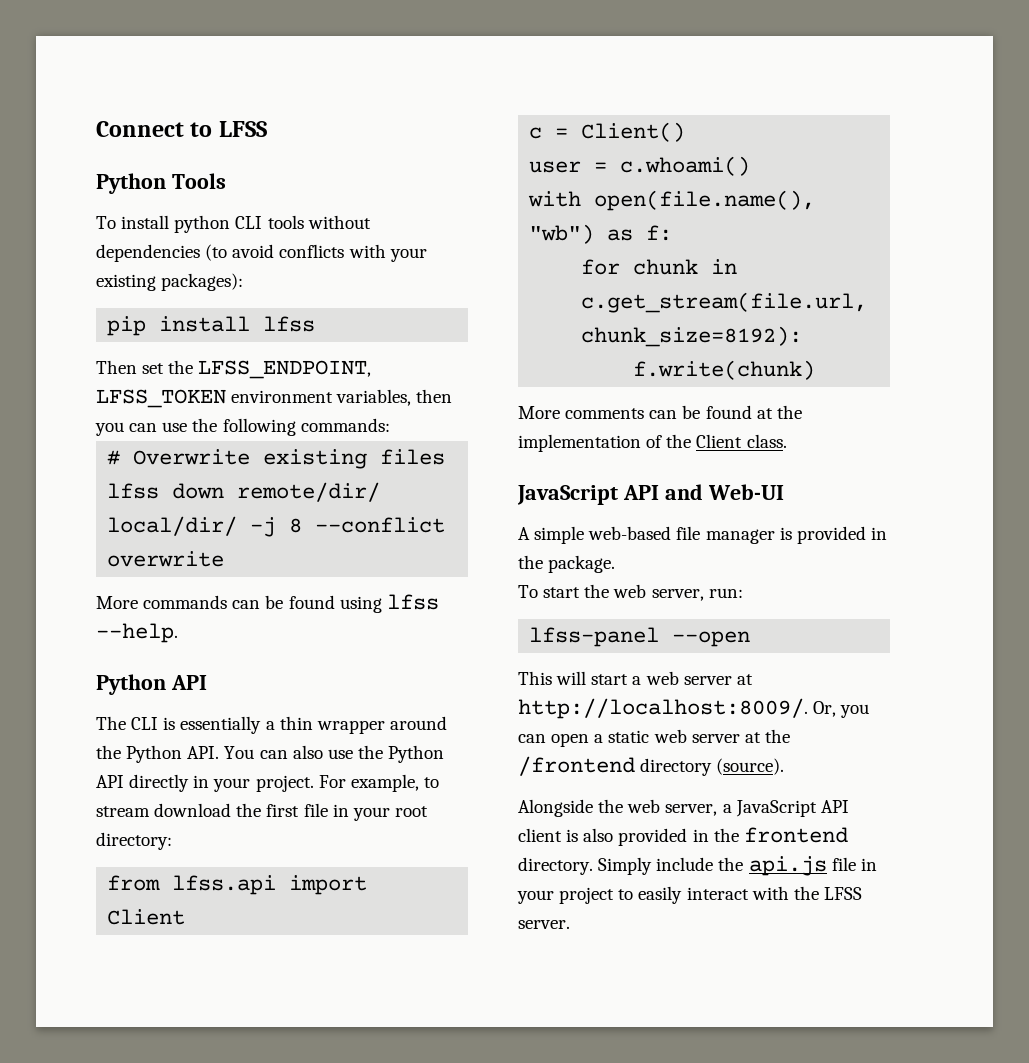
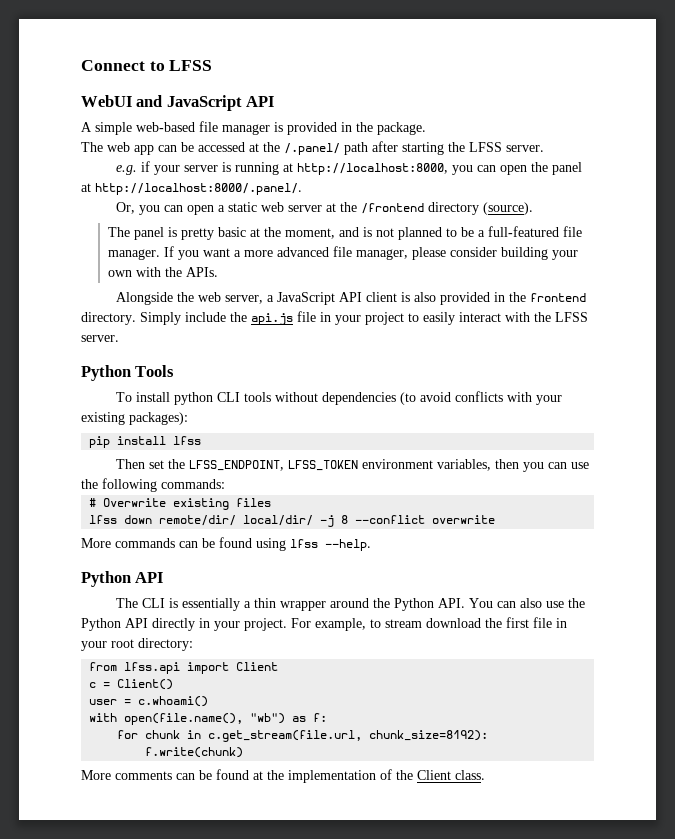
+ WebUI and JavaScript API
+ A simple web-based file manager is provided in the package.
+ The web app can be accessed at the /.panel/ path after starting the LFSS server.
+ e.g. if your server is running at http://localhost:8000, you can open the panel at http://localhost:8000/.panel/.
+ Or, you can open a static web server at the /frontend directory (source).
+ The panel is pretty basic at the moment, and is not planned to be a full-featured file manager. If you want a more advanced file manager, please consider building your own with the APIs.
+ Alongside the web server, a JavaScript API client is also provided in the frontend directory. Simply include the api.js file in your project to easily interact with the LFSS server.
- JavaScript API and Web-UI
- A simple web-based file manager is provided in the package.
- To start the web server, run:
- lfss-panel --open
- This will start a web server at http://localhost:8009/. Or, you can open a static web server at the /frontend directory (source).
- Alongside the web server, a JavaScript API client is also provided in the frontend directory. Simply include the api.js file in your project to easily interact with the LFSS server.

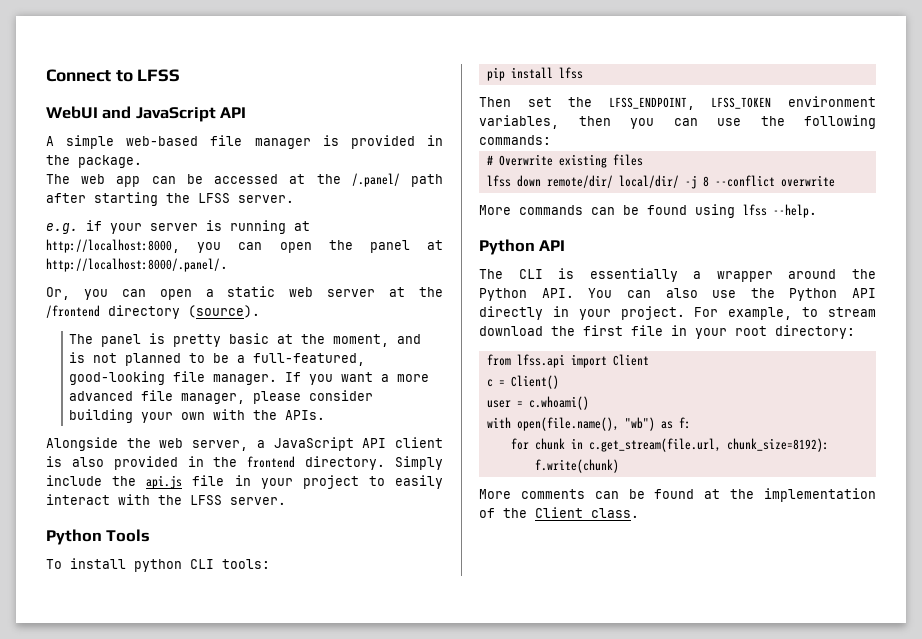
- The panel is pretty basic at the moment, and is not planned to be a full-featured file manager.
+ The panel is pretty basic at the moment, and is not planned to be a full-featured, good-looking file manager.
- To install python CLI tools without dependencies (to avoid conflicts with your existing packages):
+ To install python CLI tools:
- The CLI is essentially a thin wrapper around the Python API. You can also use the Python API directly in your project.
+ The CLI is essentially a wrapper around the Python API. You can also use the Python API directly in your project.

